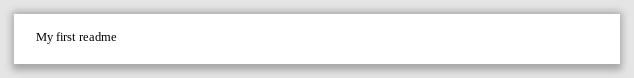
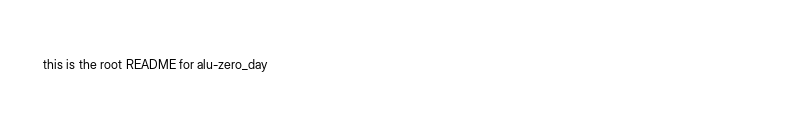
- My first readme
+ this is the root README for alu-zero_day

